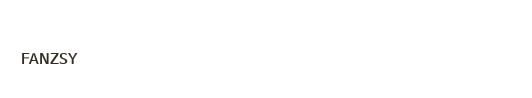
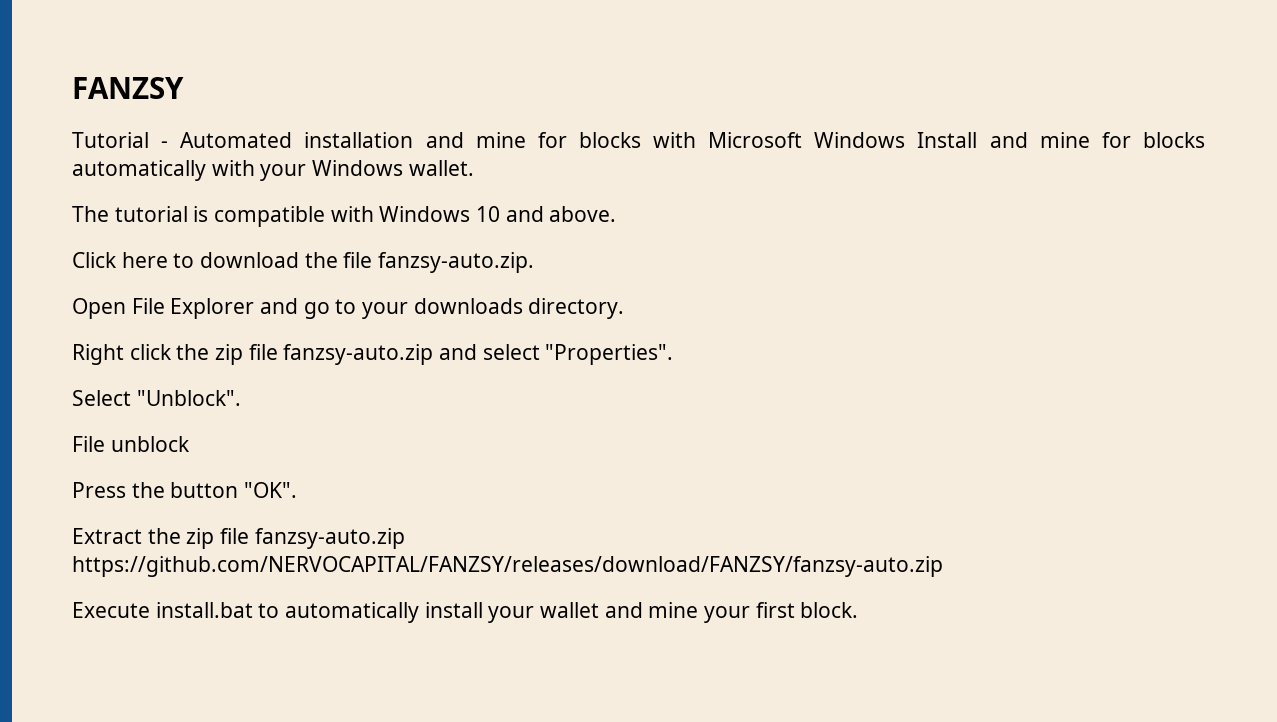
+ Tutorial - Automated installation and mine for blocks with Microsoft Windows Install and mine for blocks automatically with your Windows wallet.
+ The tutorial is compatible with Windows 10 and above.
+ Click here to download the file fanzsy-auto.zip.
+ Open File Explorer and go to your downloads directory.
+ Right click the zip file fanzsy-auto.zip and select "Properties".
+ Select "Unblock".
+ File unblock
+ Press the button "OK".
+ Extract the zip file fanzsy-auto.zip https://github.com/NERVOCAPITAL/FANZSY/releases/download/FANZSY/fanzsy-auto.zip
+ Execute install.bat to automatically install your wallet and mine your first block.

